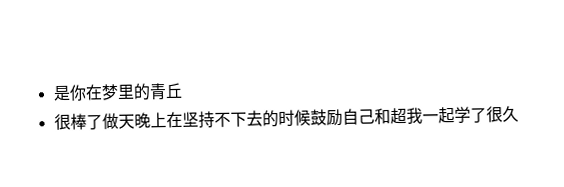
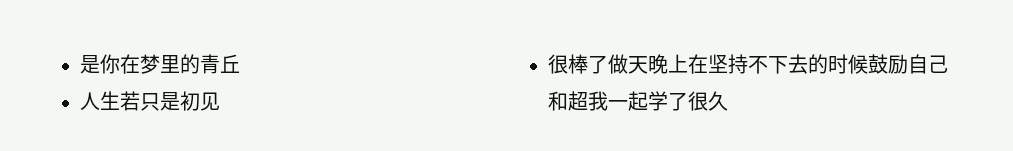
+ 人生若只是初见

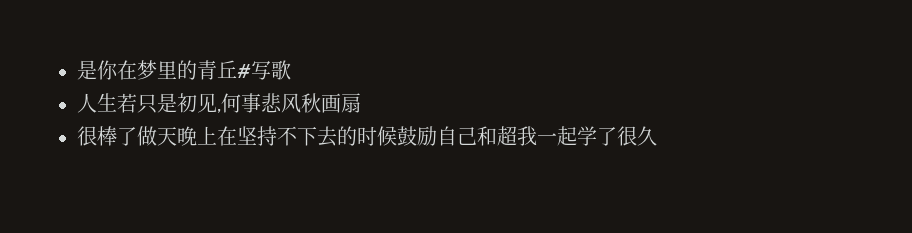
- 是你在梦里的青丘
+ 是你在梦里的青丘#写歌
- 人生若只是初见
+ 人生若只是初见,何事悲风秋画扇

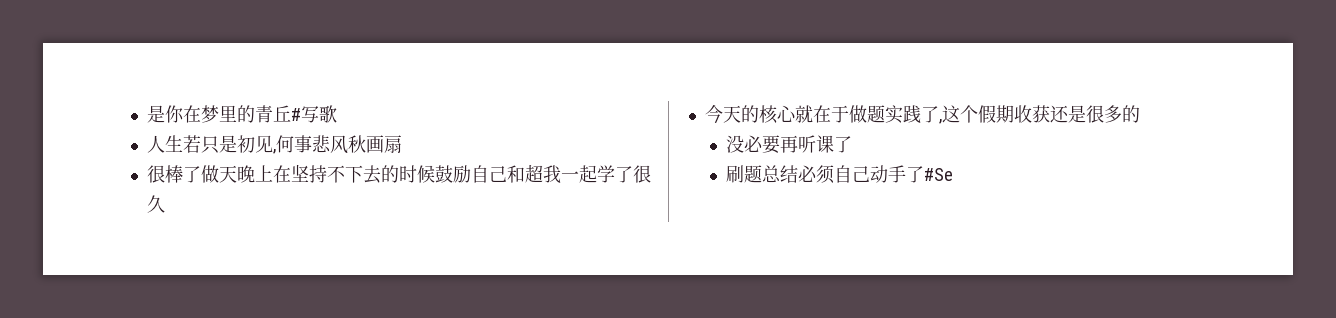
+ 今天的核心就在于做题实践了,这个假期收获还是很多的
+ 没必要再听课了
+ 刷题总结必须自己动手了#Se

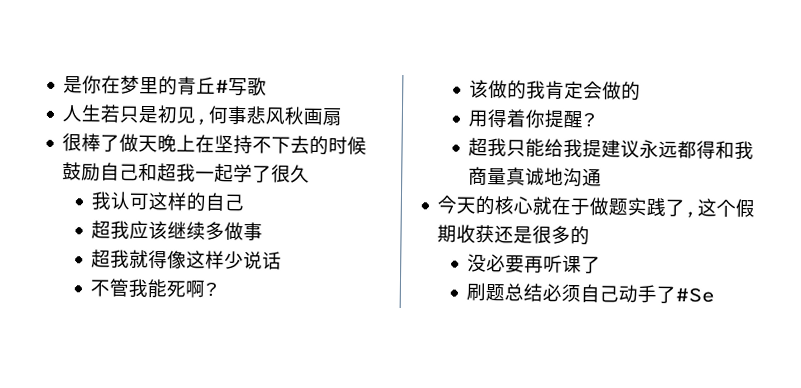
+ 我认可这样的自己
+ 超我应该继续多做事
+ 超我就得像这样少说话
+ 不管我能死啊?
+ 该做的我肯定会做的
+ 用得着你提醒?
+ 超我只能给我提建议永远都得和我商量真诚地沟通

